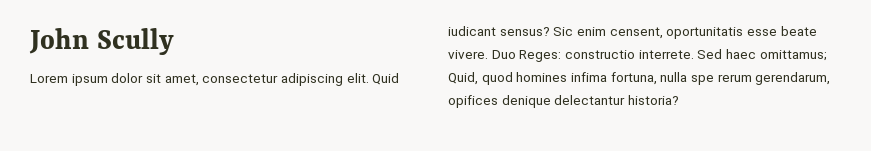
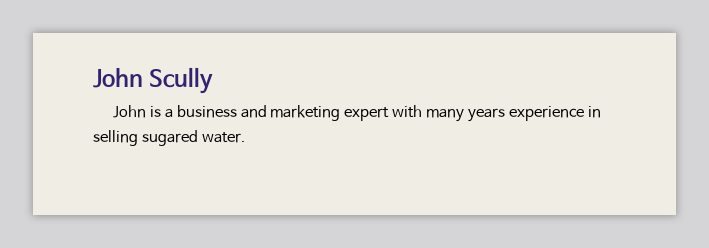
- Lorem ipsum dolor sit amet, consectetur adipiscing elit. Quid iudicant sensus? Sic enim censent, oportunitatis esse beate vivere. Duo Reges: constructio interrete. Sed haec omittamus; Quid, quod homines infima fortuna, nulla spe rerum gerendarum, opifices denique delectantur historia?
+ John is a business and marketing expert with many years experience in selling sugared water.

